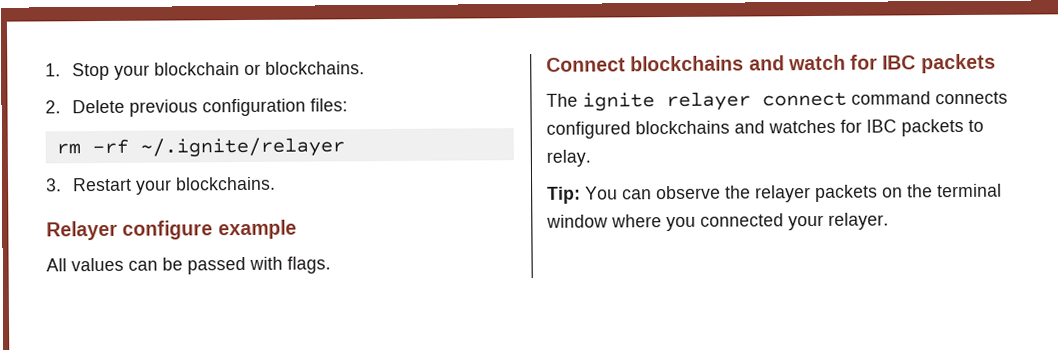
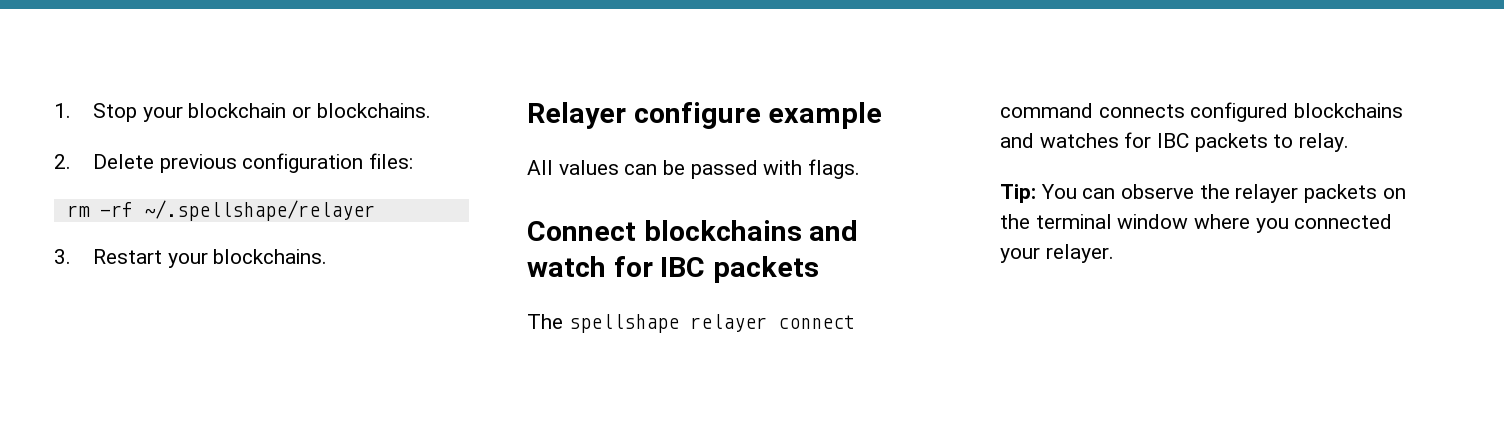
- rm -rf ~/.ignite/relayer
+ rm -rf ~/.spellshape/relayer
- The ignite relayer connect command connects configured blockchains and watches for IBC packets to relay.
+ The spellshape relayer connect command connects configured blockchains and watches for IBC packets to relay.

